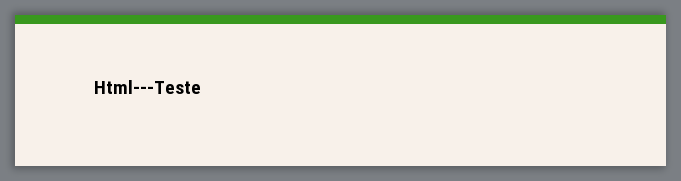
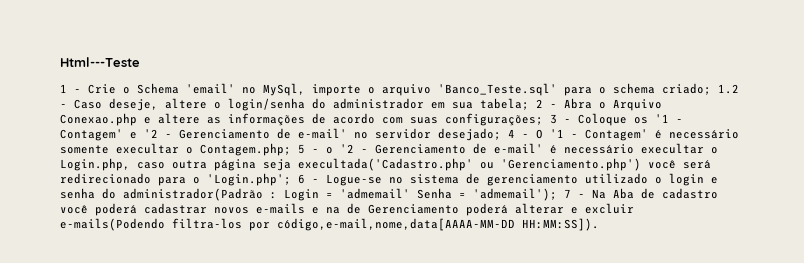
+ 1 - Crie o Schema 'email' no MySql, importe o arquivo 'Banco_Teste.sql' para o schema criado; 1.2 - Caso deseje, altere o login/senha do administrador em sua tabela; 2 - Abra o Arquivo Conexao.php e altere as informações de acordo com suas configurações; 3 - Coloque os '1 - Contagem' e '2 - Gerenciamento de e-mail' no servidor desejado; 4 - O '1 - Contagem' é necessário somente execultar o Contagem.php; 5 - o '2 - Gerenciamento de e-mail' é necessário execultar o Login.php, caso outra página seja execultada('Cadastro.php' ou 'Gerenciamento.php') você será redirecionado para o 'Login.php'; 6 - Logue-se no sistema de gerenciamento utilizado o login e senha do administrador(Padrão : Login = 'admemail' Senha = 'admemail'); 7 - Na Aba de cadastro você poderá cadastrar novos e-mails e na de Gerenciamento poderá alterar e excluir e-mails(Podendo filtra-los por código,e-mail,nome,data[AAAA-MM-DD HH:MM:SS]).

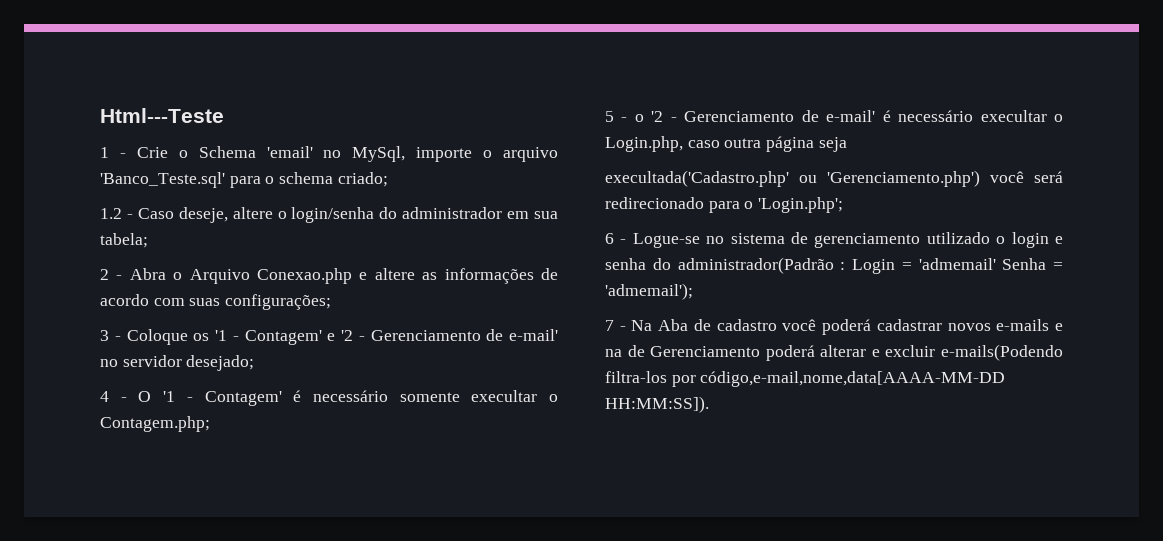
- 1 - Crie o Schema 'email' no MySql, importe o arquivo 'Banco_Teste.sql' para o schema criado; 1.2 - Caso deseje, altere o login/senha do administrador em sua tabela; 2 - Abra o Arquivo Conexao.php e altere as informações de acordo com suas configurações; 3 - Coloque os '1 - Contagem' e '2 - Gerenciamento de e-mail' no servidor desejado; 4 - O '1 - Contagem' é necessário somente execultar o Contagem.php; 5 - o '2 - Gerenciamento de e-mail' é necessário execultar o Login.php, caso outra página seja execultada('Cadastro.php' ou 'Gerenciamento.php') você será redirecionado para o 'Login.php'; 6 - Logue-se no sistema de gerenciamento utilizado o login e senha do administrador(Padrão :
+ 1 - Crie o Schema 'email' no MySql, importe o arquivo 'Banco_Teste.sql' para o schema criado;
+ 1.2 - Caso deseje, altere o login/senha do administrador em sua tabela;
+ 2 - Abra o Arquivo Conexao.php e altere as informações de acordo com suas configurações;
+ 3 - Coloque os '1 - Contagem' e '2 - Gerenciamento de e-mail' no servidor desejado;
+ 4 - O '1 - Contagem' é necessário somente execultar o Contagem.php;
+ 5 - o '2 - Gerenciamento de e-mail' é necessário execultar o Login.php, caso outra página seja
+ execultada('Cadastro.php' ou 'Gerenciamento.php') você será redirecionado para o 'Login.php';
+ 6 - Logue-se no sistema de gerenciamento utilizado o login e senha do administrador(Padrão :
- Login = 'admemail' Senha = 'admemail'); 7 - Na Aba de cadastro você poderá cadastrar novos e-mails e na de Gerenciamento poderá alterar e excluir e-mails(Podendo filtra-los por código,e-mail,nome,data[AAAA-MM-DD HH:MM:SS]).
+ Login = 'admemail' Senha = 'admemail');
+ 7 - Na Aba de cadastro você poderá cadastrar novos e-mails e na de Gerenciamento poderá alterar e excluir e-mails(Podendo filtra-los por código,e-mail,nome,data[AAAA-MM-DD HH:MM:SS]).

